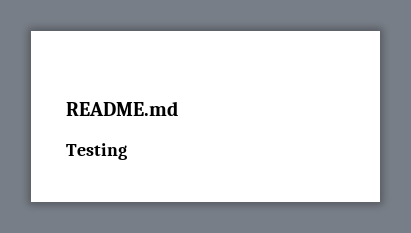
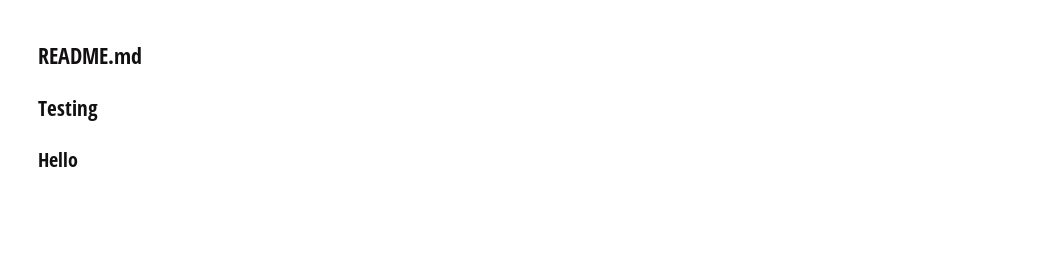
+ Hello

